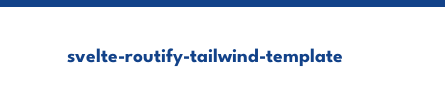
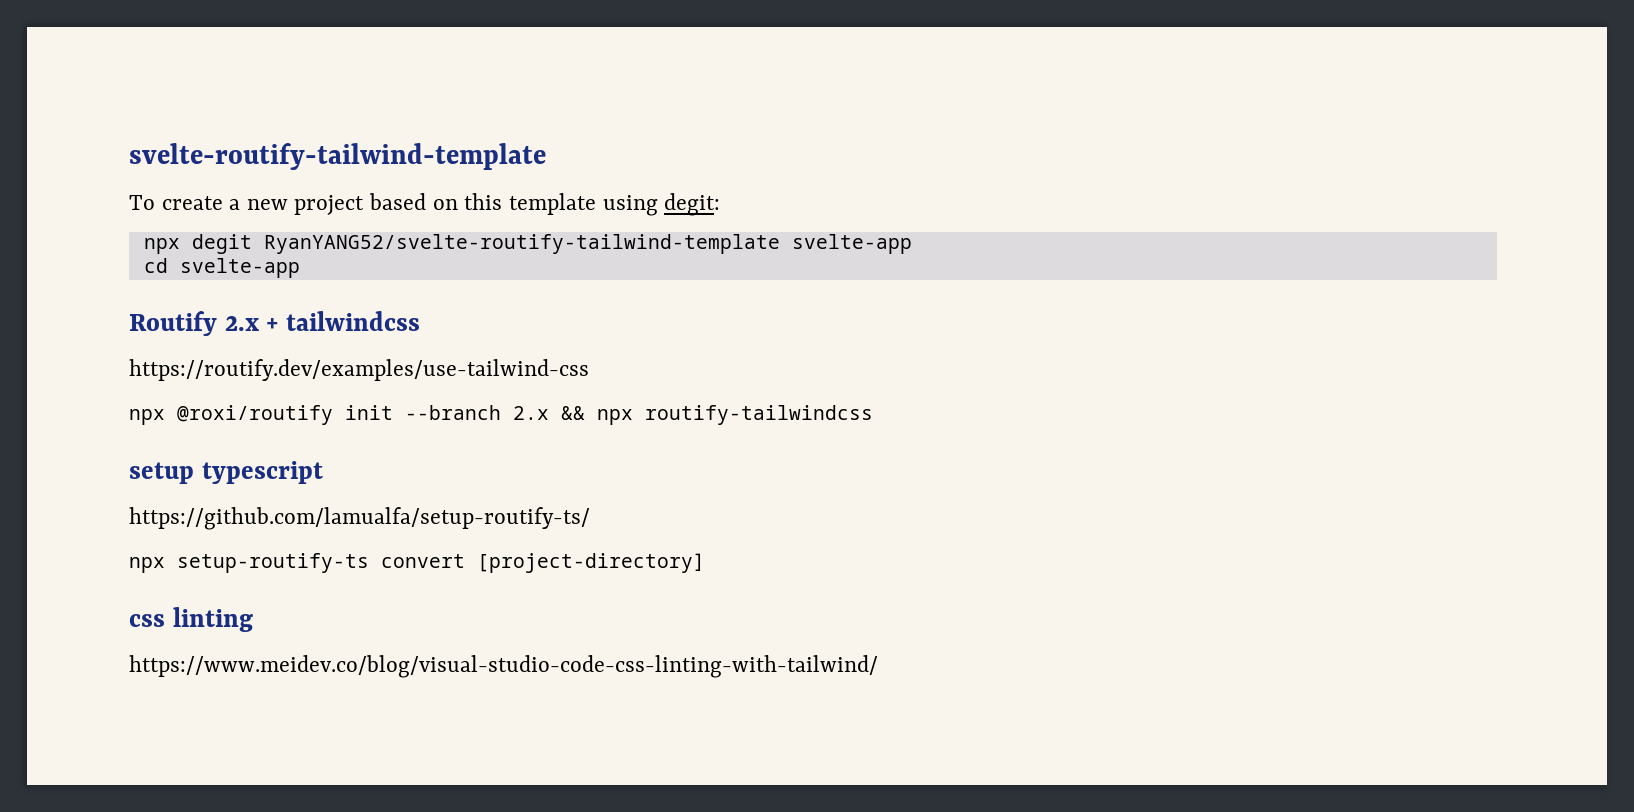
+ To create a new project based on this template using degit:
+ npx degit RyanYANG52/svelte-routify-tailwind-template svelte-app
+ cd svelte-app
+ Routify 2.x + tailwindcss
+ https://routify.dev/examples/use-tailwind-css
+ npx @roxi/routify init --branch 2.x && npx routify-tailwindcss
+ setup typescript
+ https://github.com/lamualfa/setup-routify-ts/
+ npx setup-routify-ts convert [project-directory]
+ css linting
+ https://www.meidev.co/blog/visual-studio-code-css-linting-with-tailwind/

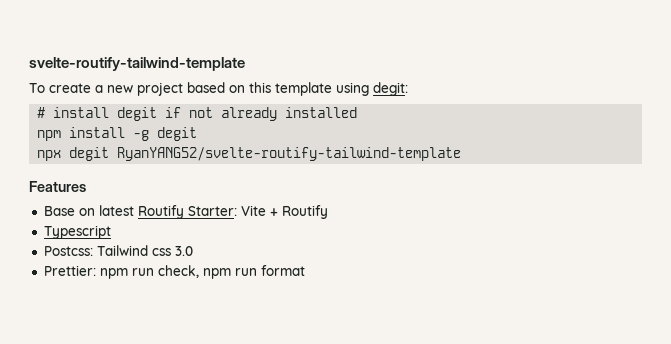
- npx degit RyanYANG52/svelte-routify-tailwind-template svelte-app
- cd svelte-app
- Routify 2.x + tailwindcss
- https://routify.dev/examples/use-tailwind-css
- npx @roxi/routify init --branch 2.x && npx routify-tailwindcss
- setup typescript
- https://github.com/lamualfa/setup-routify-ts/
- npx setup-routify-ts convert [project-directory]
- css linting
- https://www.meidev.co/blog/visual-studio-code-css-linting-with-tailwind/
+ # install degit if not already installed
+ npm install -g degit
+ npx degit RyanYANG52/svelte-routify-tailwind-template
+ Features
+ Base on latest Routify Starter: Vite + Routify
+ Typescript
+ Postcss: Tailwind css 3.0
+ Prettier: npm run check, npm run format

